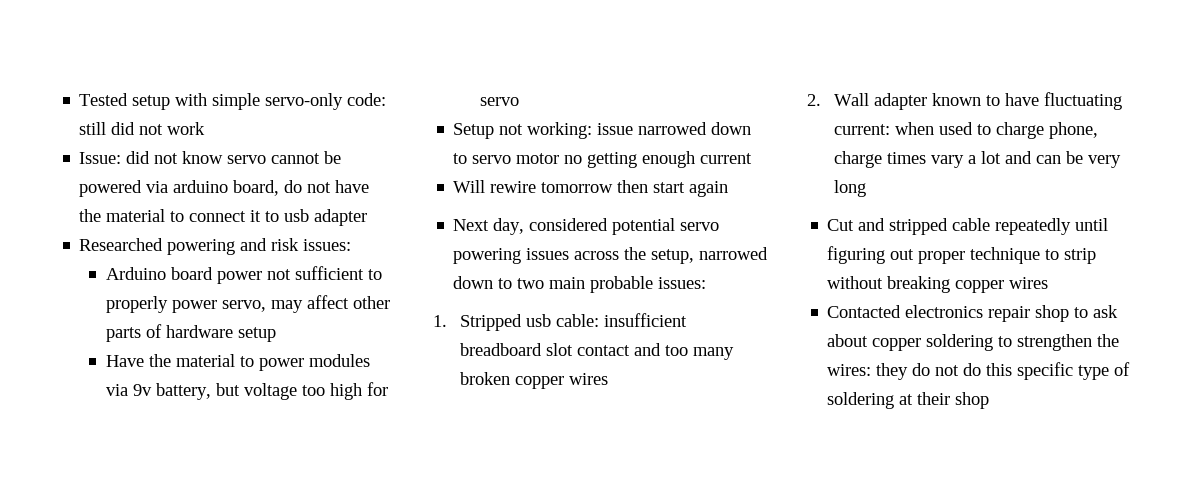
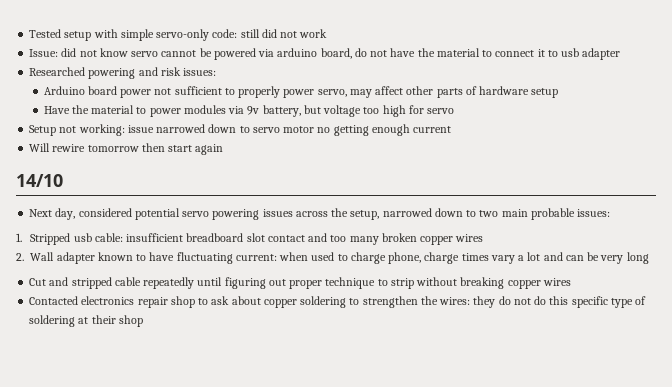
+ 14/10

